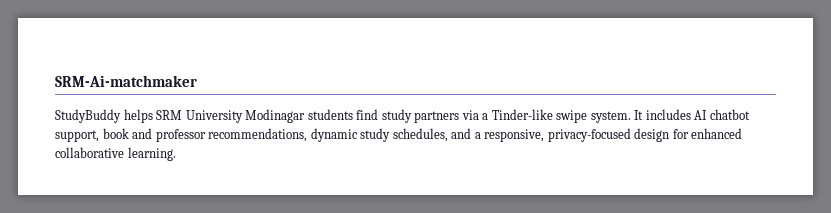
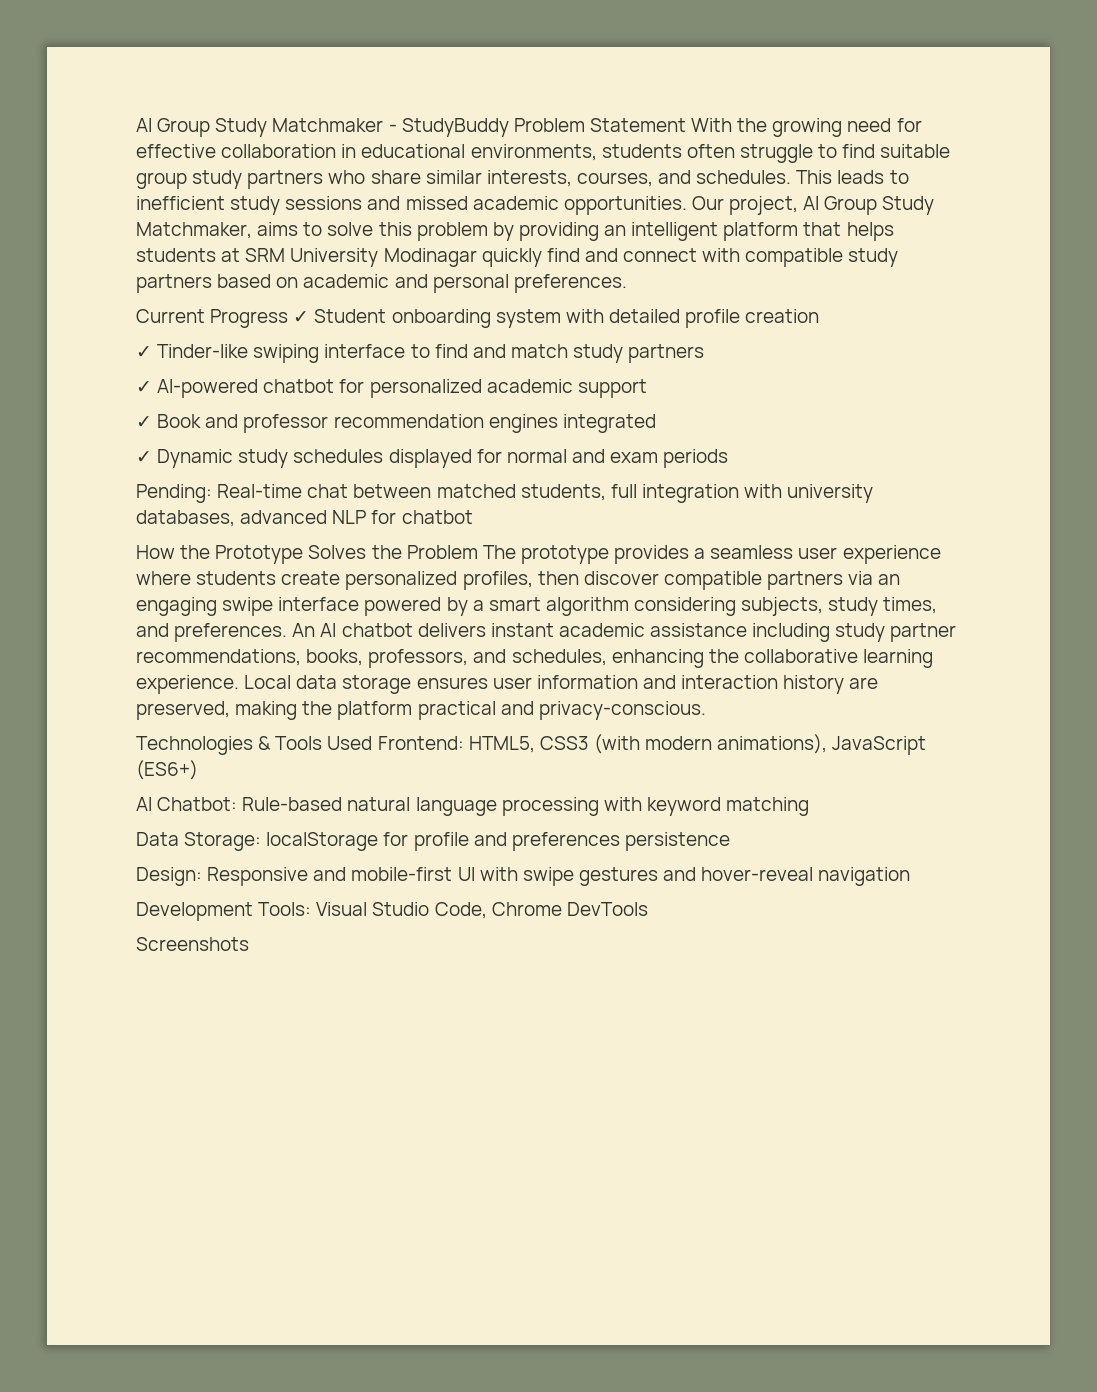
- SRM-Ai-matchmaker
- StudyBuddy helps SRM University Modinagar students find study partners via a Tinder-like swipe system. It includes AI chatbot support, book and professor recommendations, dynamic study schedules, and a responsive, privacy-focused design for enhanced collaborative learning.
+ AI Group Study Matchmaker - StudyBuddy Problem Statement With the growing need for effective collaboration in educational environments, students often struggle to find suitable group study partners who share similar interests, courses, and schedules. This leads to inefficient study sessions and missed academic opportunities. Our project, AI Group Study Matchmaker, aims to solve this problem by providing an intelligent platform that helps students at SRM University Modinagar quickly find and connect with compatible study partners based on academic and personal preferences.
+ Current Progress ✓ Student onboarding system with detailed profile creation
+ ✓ Tinder-like swiping interface to find and match study partners
+ ✓ AI-powered chatbot for personalized academic support
+ ✓ Book and professor recommendation engines integrated
+ ✓ Dynamic study schedules displayed for normal and exam periods
+ Pending: Real-time chat between matched students, full integration with university databases, advanced NLP for chatbot
+ How the Prototype Solves the Problem The prototype provides a seamless user experience where students create personalized profiles, then discover compatible partners via an engaging swipe interface powered by a smart algorithm considering subjects, study times, and preferences. An AI chatbot delivers instant academic assistance including study partner recommendations, books, professors, and schedules, enhancing the collaborative learning experience. Local data storage ensures user information and interaction history are preserved, making the platform practical and privacy-conscious.
+ Technologies & Tools Used Frontend: HTML5, CSS3 (with modern animations), JavaScript (ES6+)
+ AI Chatbot: Rule-based natural language processing with keyword matching
+ Data Storage: localStorage for profile and preferences persistence
+ Design: Responsive and mobile-first UI with swipe gestures and hover-reveal navigation
+ Development Tools: Visual Studio Code, Chrome DevTools
+ Screenshots

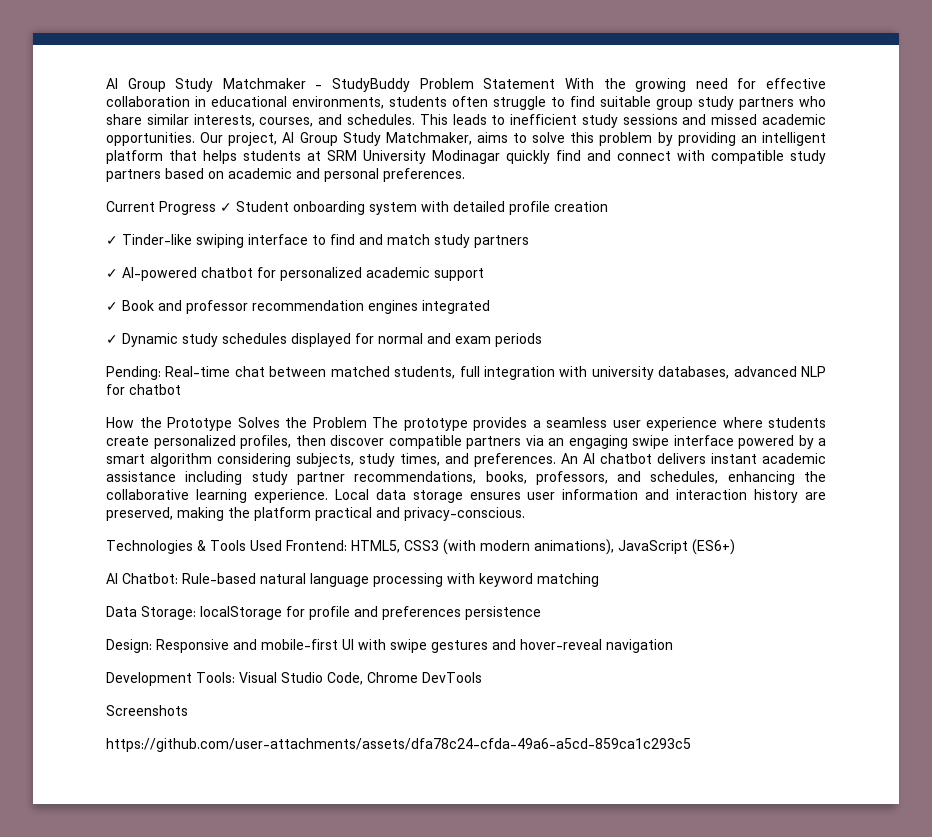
+ https://github.com/user-attachments/assets/dfa78c24-cfda-49a6-a5cd-859ca1c293c5

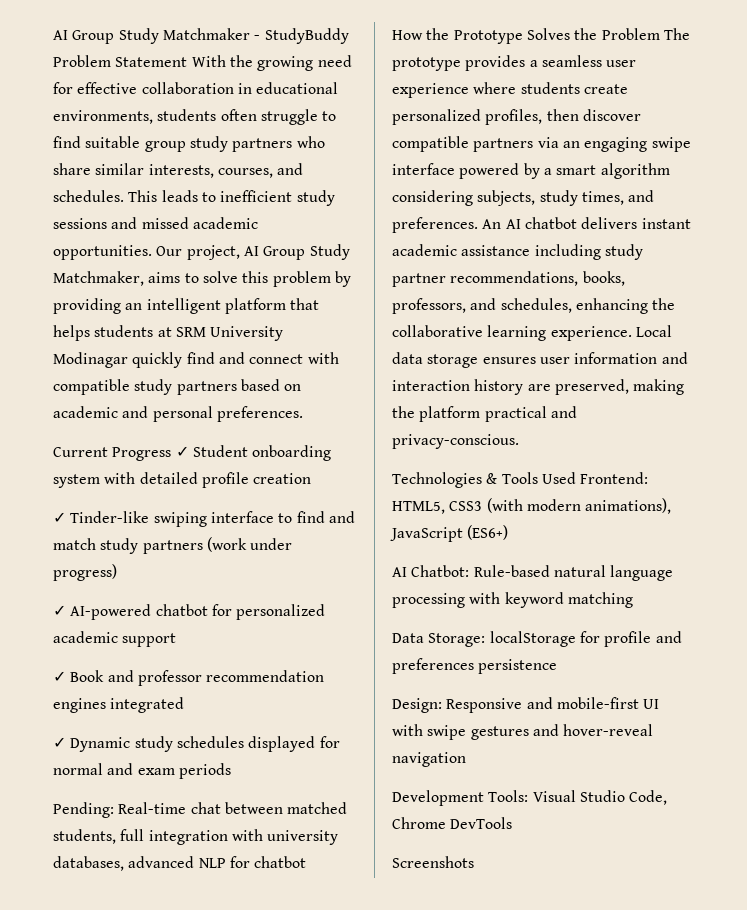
- ✓ Tinder-like swiping interface to find and match study partners
+ ✓ Tinder-like swiping interface to find and match study partners (work under progress)
- https://github.com/user-attachments/assets/dfa78c24-cfda-49a6-a5cd-859ca1c293c5

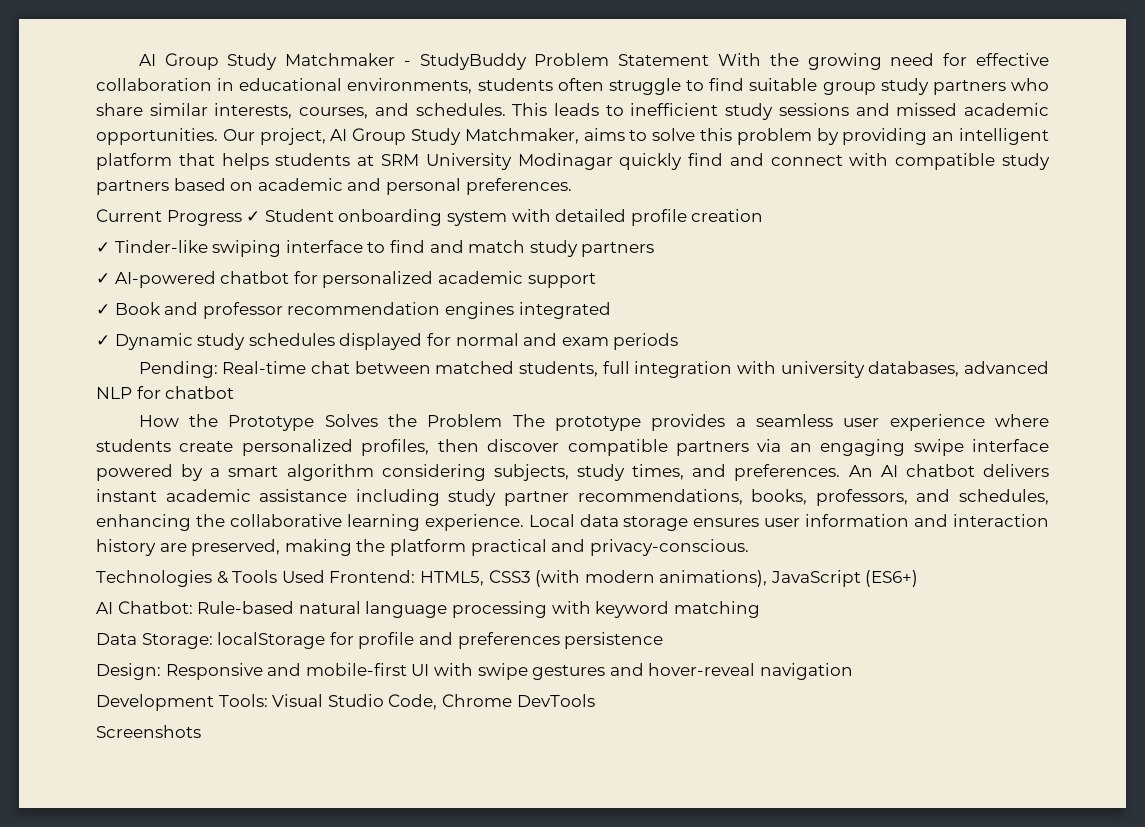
- ✓ Tinder-like swiping interface to find and match study partners (work under progress)
+ ✓ Tinder-like swiping interface to find and match study partners

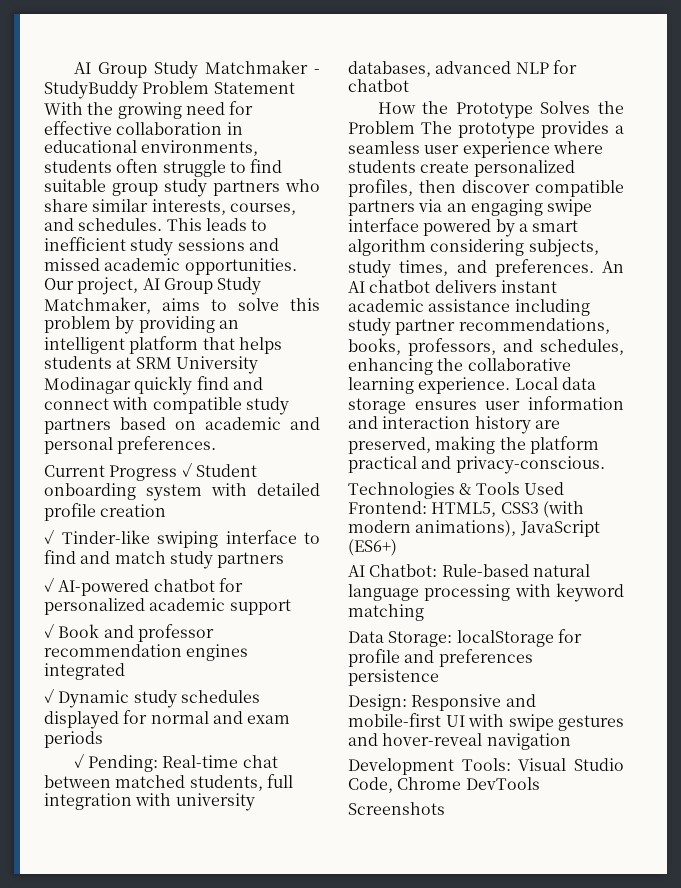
- Pending: Real-time chat between matched students, full integration with university databases, advanced NLP for chatbot
+ ✓ Pending: Real-time chat between matched students, full integration with university databases, advanced NLP for chatbot

